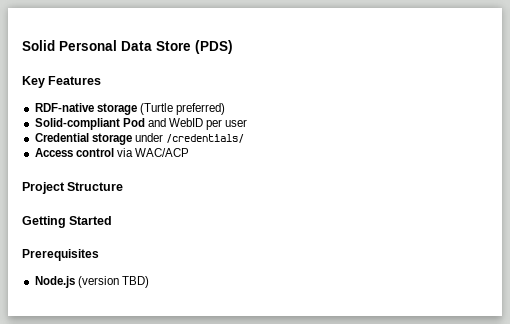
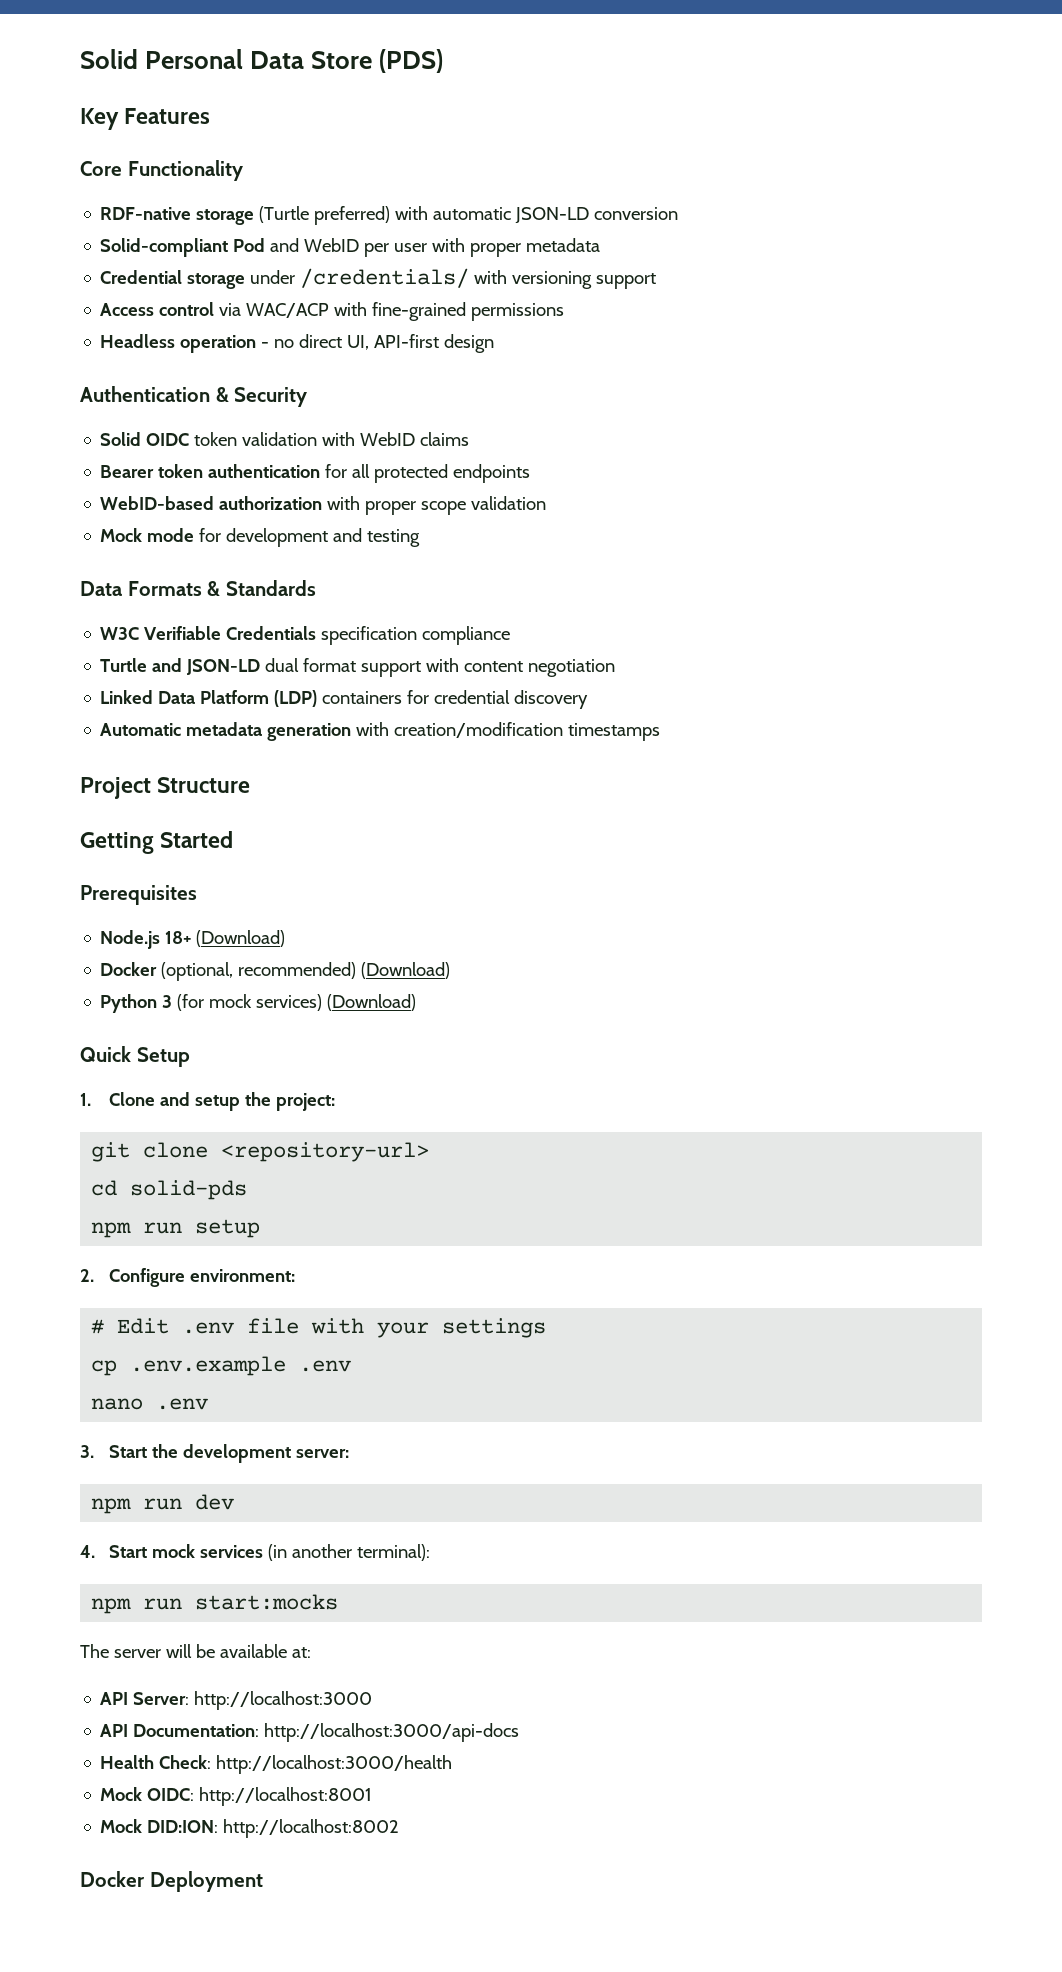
+ Core Functionality
- RDF-native storage (Turtle preferred)
+ RDF-native storage (Turtle preferred) with automatic JSON-LD conversion
- Solid-compliant Pod and WebID per user
+ Solid-compliant Pod and WebID per user with proper metadata
- Credential storage under /credentials/
+ Credential storage under /credentials/ with versioning support
- Access control via WAC/ACP
+ Access control via WAC/ACP with fine-grained permissions
+ Headless operation - no direct UI, API-first design
+ Authentication & Security
+ Solid OIDC token validation with WebID claims
+ Bearer token authentication for all protected endpoints
+ WebID-based authorization with proper scope validation
+ Mock mode for development and testing
+ Data Formats & Standards
+ W3C Verifiable Credentials specification compliance
+ Turtle and JSON-LD dual format support with content negotiation
+ Linked Data Platform (LDP) containers for credential discovery
+ Automatic metadata generation with creation/modification timestamps
- Node.js (version TBD)
+ Node.js 18+ (Download)
+ Docker (optional, recommended) (Download)
+ Python 3 (for mock services) (Download)
+ Quick Setup
+ 1. Clone and setup the project:
+ git clone <repository-url>
+ cd solid-pds
+ npm run setup
+ 2. Configure environment:
+ # Edit .env file with your settings
+ cp .env.example .env
+ nano .env
+ 3. Start the development server:
+ npm run dev
+ 4. Start mock services (in another terminal):
+ npm run start:mocks
+ The server will be available at:
+ API Server: http://localhost:3000
+ API Documentation: http://localhost:3000/api-docs
+ Health Check: http://localhost:3000/health
+ Mock OIDC: http://localhost:8001
+ Mock DID:ION: http://localhost:8002
+ Docker Deployment

